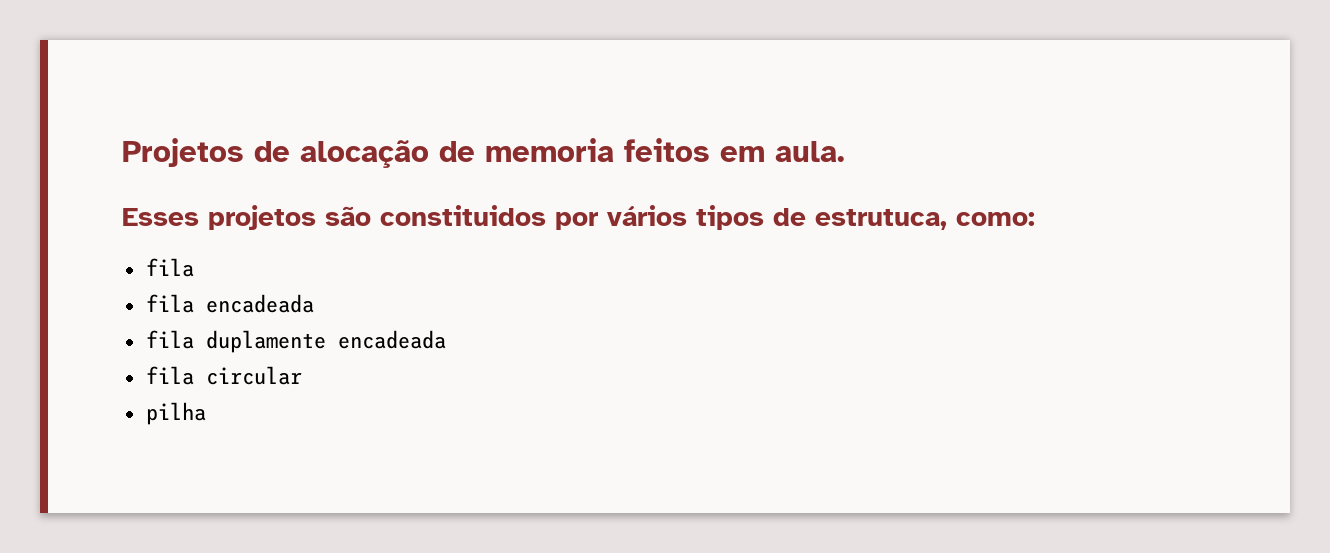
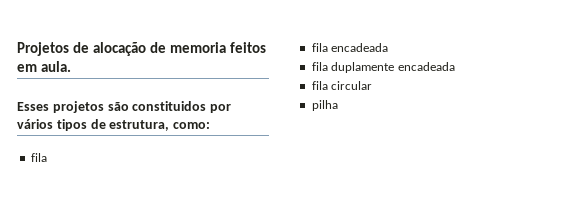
- Esses projetos são constituidos por vários tipos de estrutuca, como:
+ Esses projetos são constituidos por vários tipos de estrutura, como:

